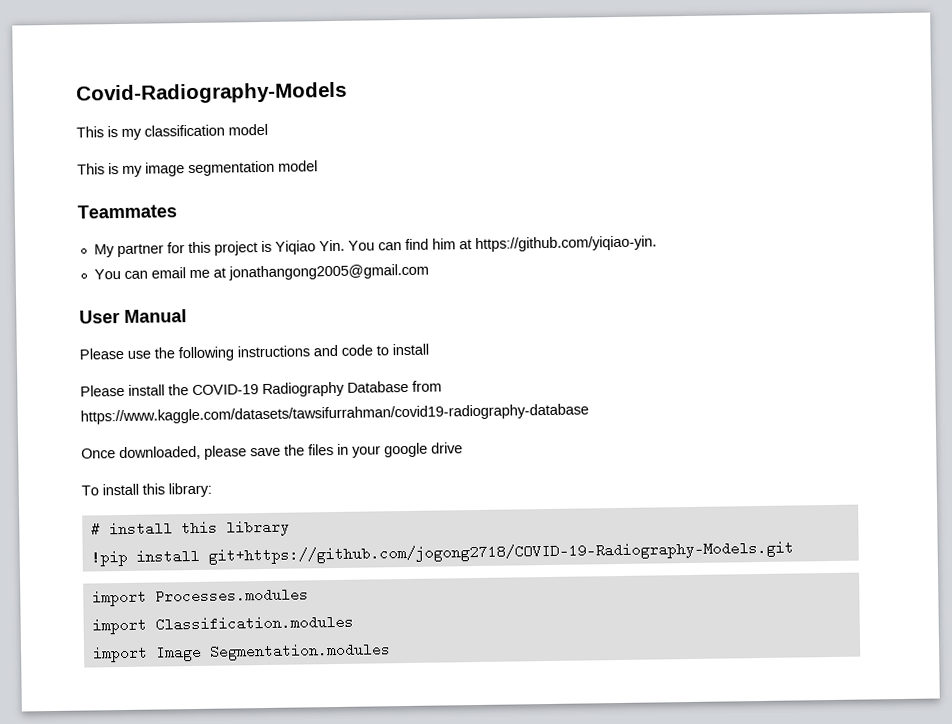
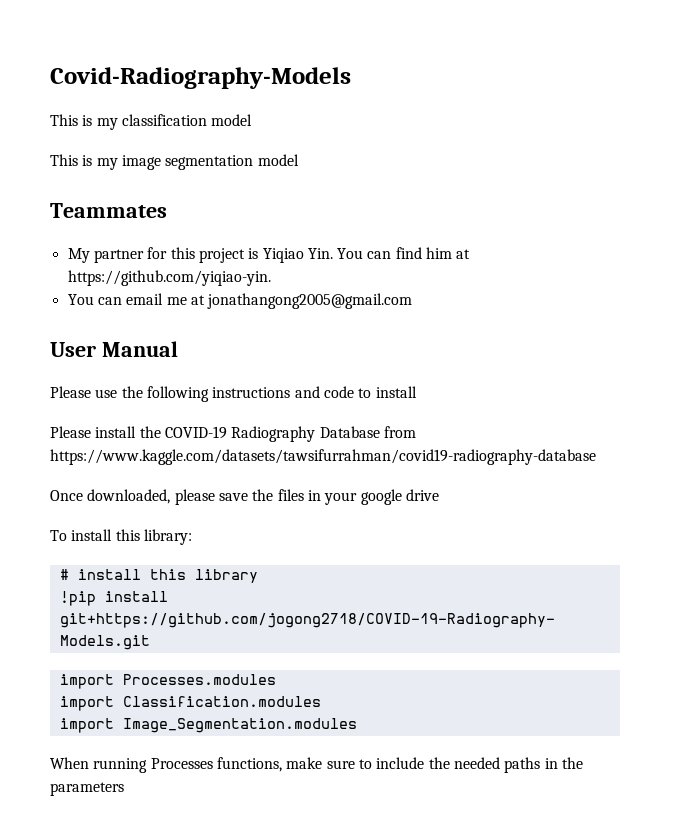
- import Image Segmentation.modules
+ import Image_Segmentation.modules
+ When running Processes functions, make sure to include the needed paths in the parameters

